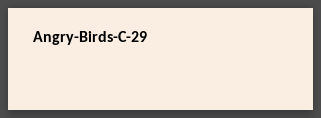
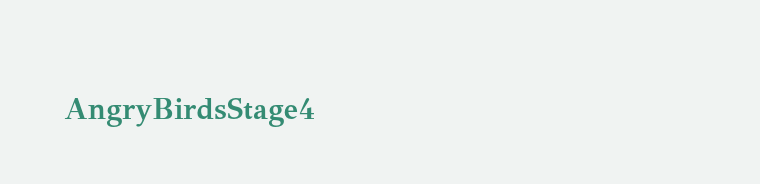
- Angry-Birds-C-29
+ AngryBirdsStage4

